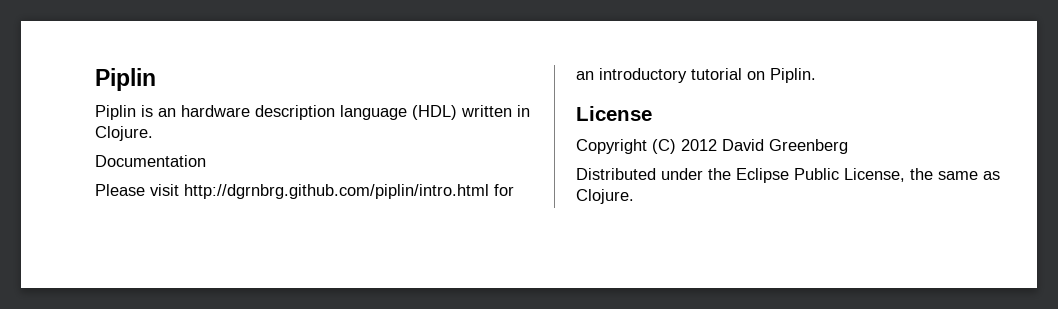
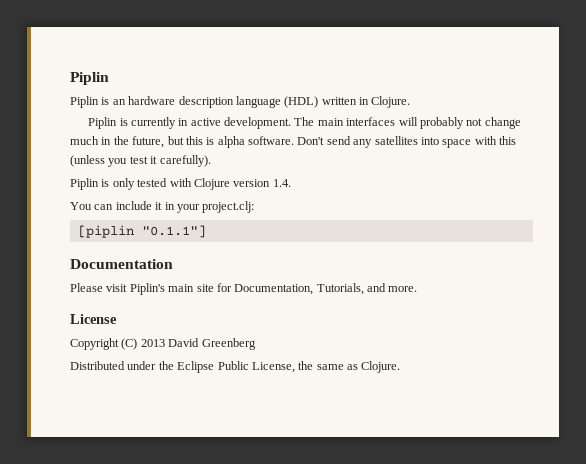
+ Piplin is currently in active development. The main interfaces will probably not change much in the future, but this is alpha software. Don't send any satellites into space with this (unless you test it carefully).
+ Piplin is only tested with Clojure version 1.4.
+ You can include it in your project.clj:
+ [piplin "0.1.1"]
  Documentation
- Please visit http://dgrnbrg.github.com/piplin/intro.html for an introductory tutorial on Piplin.
+ Please visit Piplin's main site for Documentation, Tutorials, and more.
- Copyright (C) 2012 David Greenberg
+ Copyright (C) 2013 David Greenberg

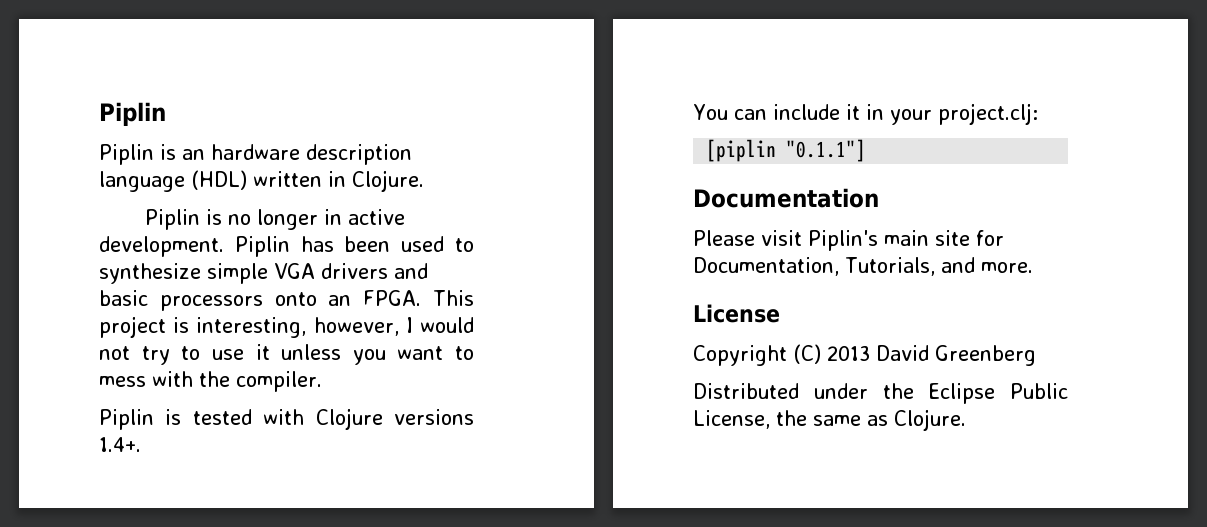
- Piplin is currently in active development.
+ Piplin is no longer in active development.
- The main interfaces will probably not change much in the future, but this is alpha software. Don't send any satellites into space with this (unless you test it carefully).
- Piplin is only tested with Clojure version 1.4.
+ Piplin has been used to synthesize simple VGA drivers and basic processors onto an FPGA. This project is interesting, however, I would not try to use it unless you want to mess with the compiler.
+ Piplin is tested with Clojure versions 1.4+.

